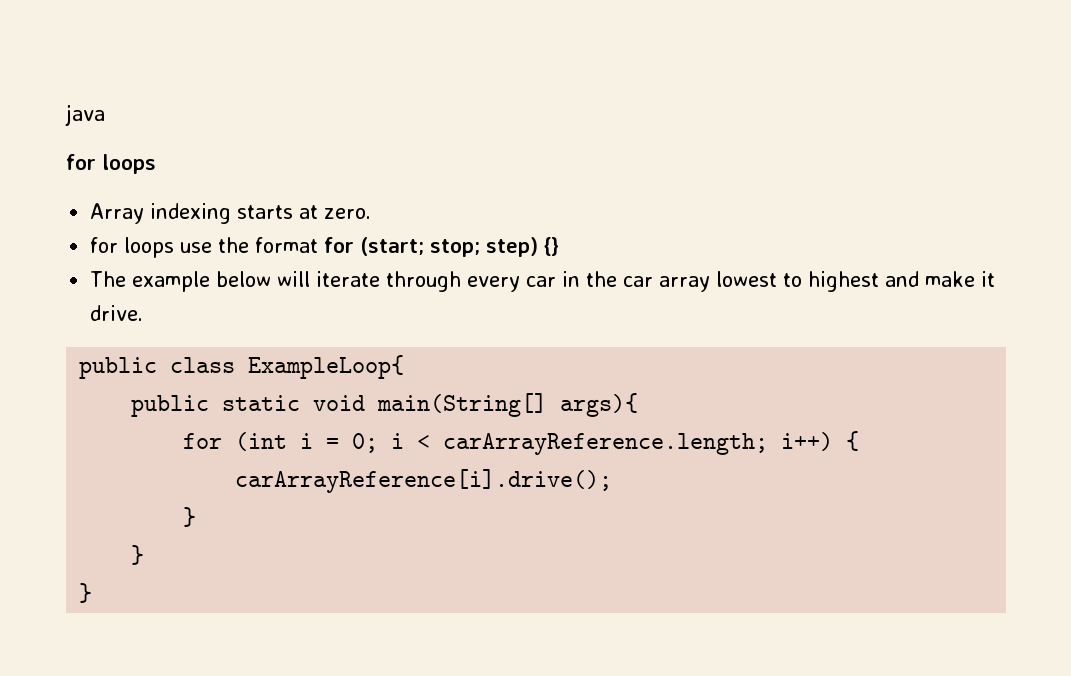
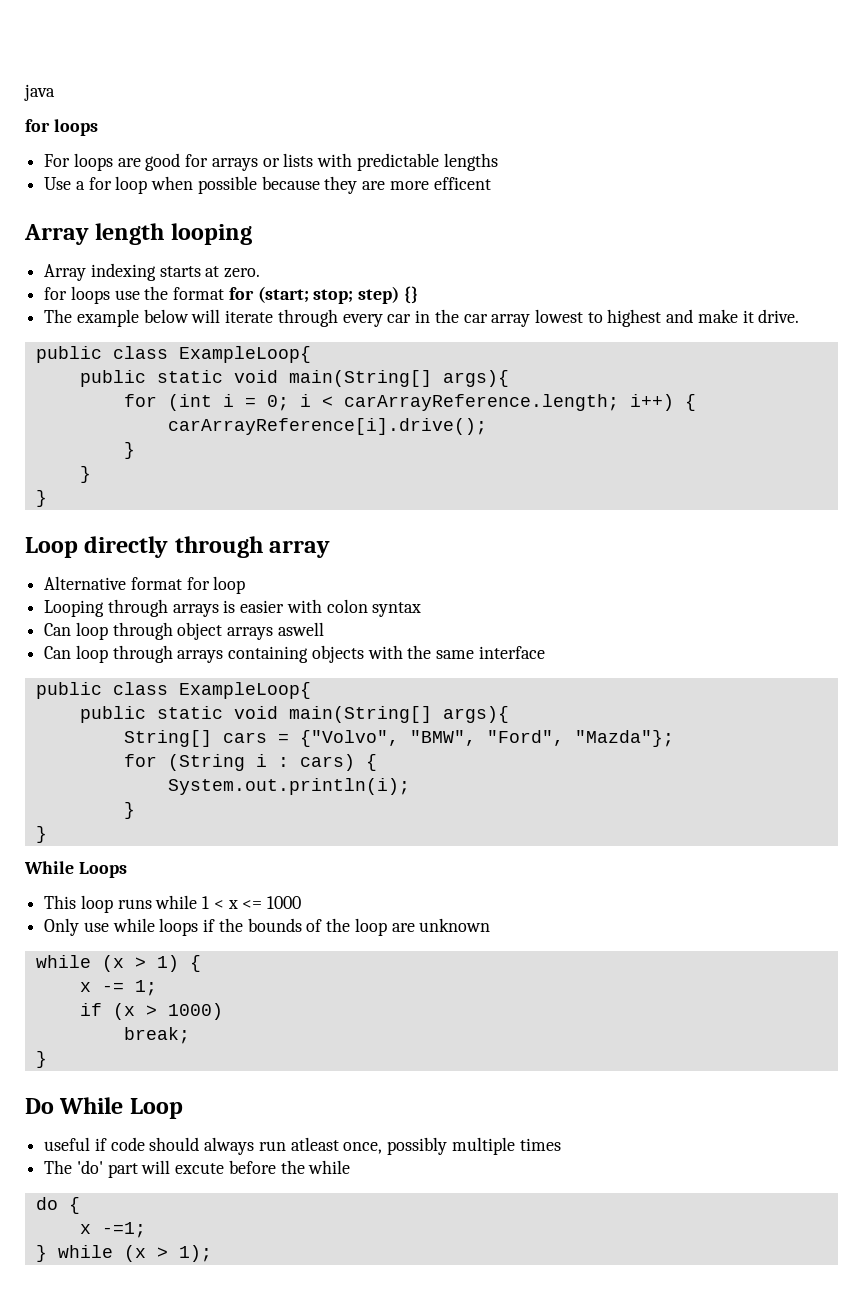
+ For loops are good for arrays or lists with predictable lengths
+ Use a for loop when possible because they are more efficent
+ Array length looping
+ Loop directly through array
+ Alternative format for loop
+ Looping through arrays is easier with colon syntax
+ Can loop through object arrays aswell
+ Can loop through arrays containing objects with the same interface
+ public class ExampleLoop{
+ public static void main(String[] args){
+ String[] cars = {"Volvo", "BMW", "Ford", "Mazda"};
+ for (String i : cars) {
+ System.out.println(i);
+ }
+ }
+ While Loops
+ This loop runs while 1 < x <= 1000
+ Only use while loops if the bounds of the loop are unknown
+ while (x > 1) {
+ x -= 1;
+ if (x > 1000)
+ break;
+ }
+ Do While Loop
+ useful if code should always run atleast once, possibly multiple times
+ The 'do' part will excute before the while
+ do {
+ x -=1;
+ } while (x > 1);

